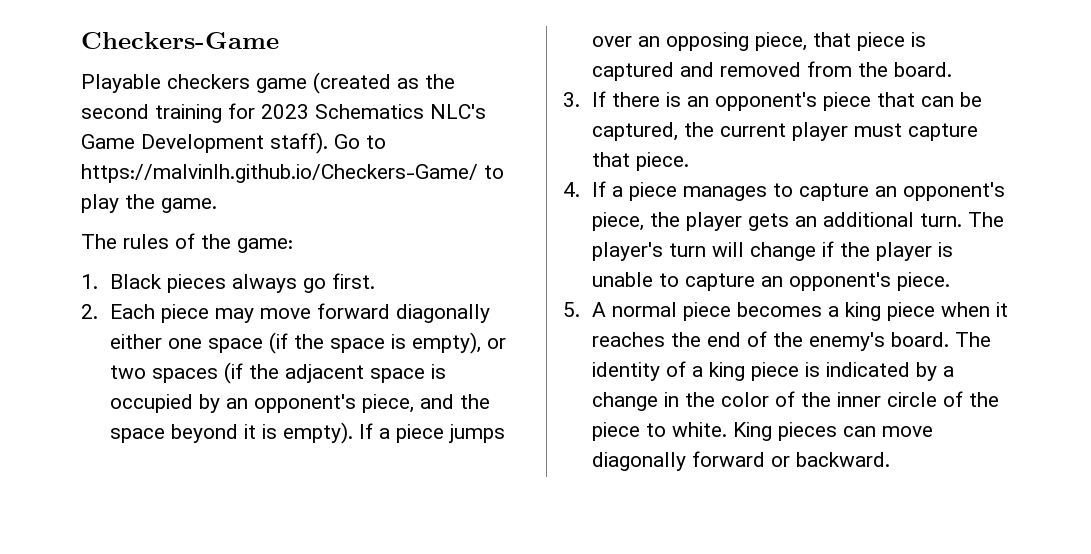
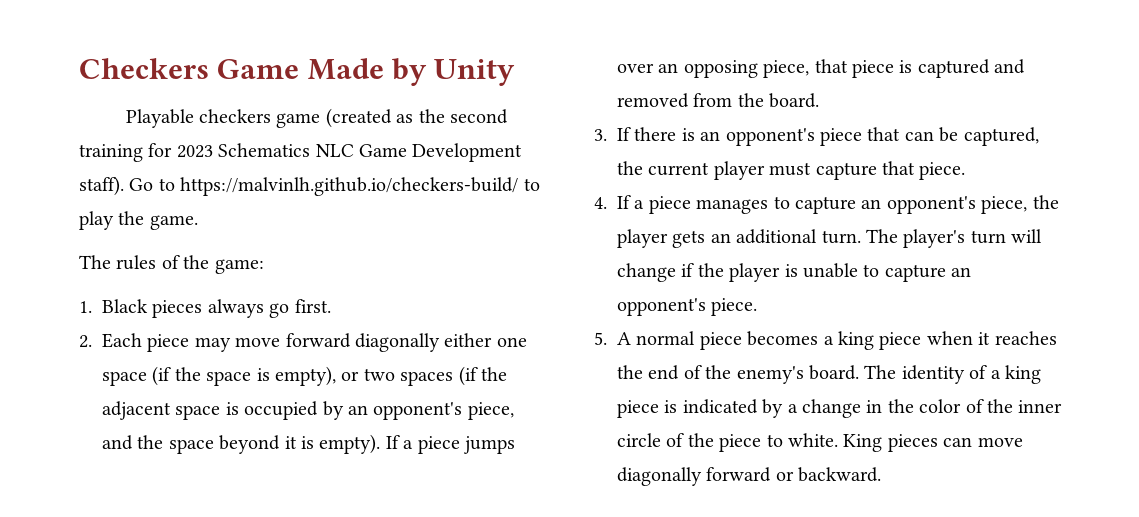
- Checkers-Game
+ Checkers Game Made by Unity
- Playable checkers game (created as the second training for 2023 Schematics NLC's Game Development staff).
+ Playable checkers game (created as the second training for 2023 Schematics NLC Game Development staff).
- Go to https://malvinlh.github.io/Checkers-Game/ to play the game.
+ Go to https://malvinlh.github.io/checkers-build/ to play the game.

